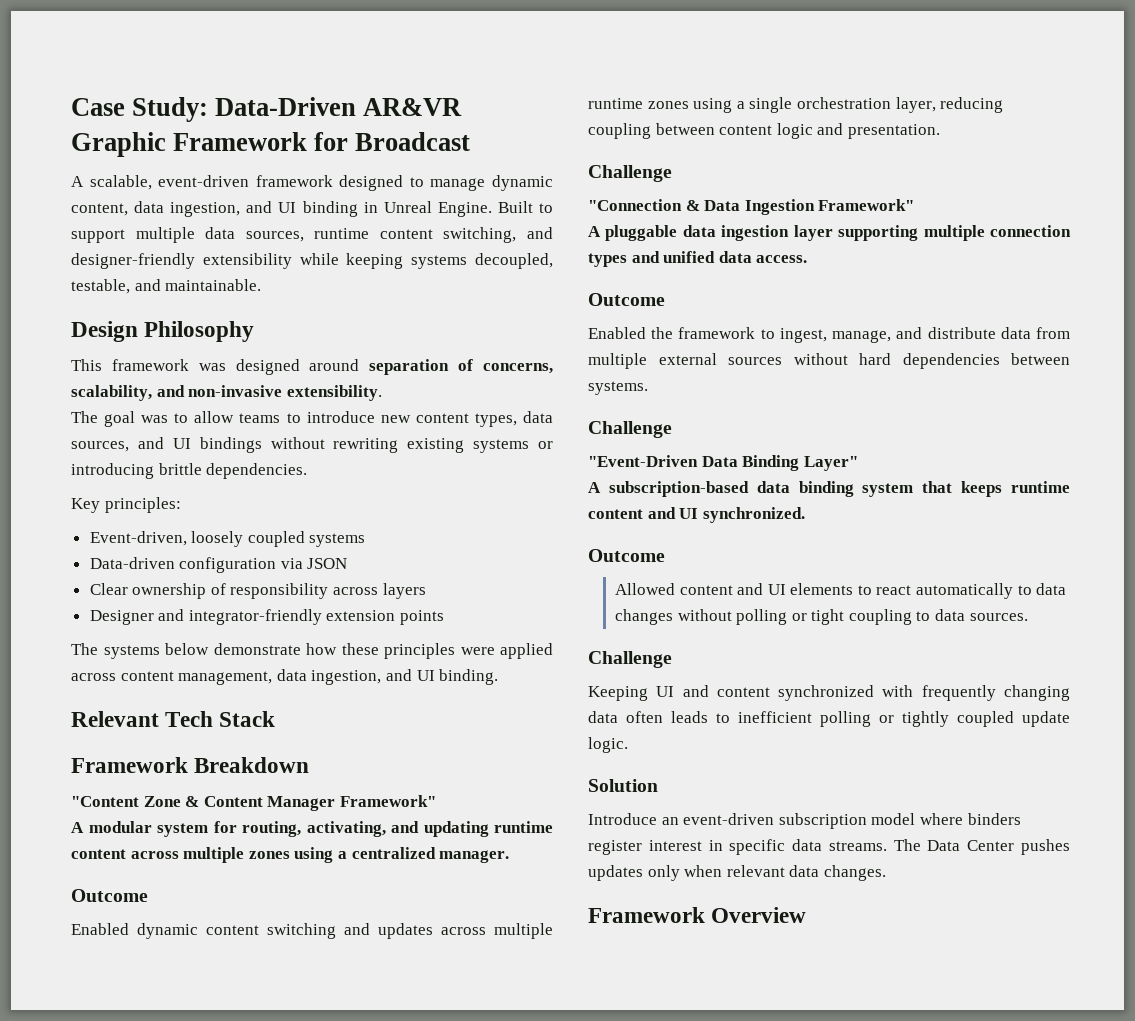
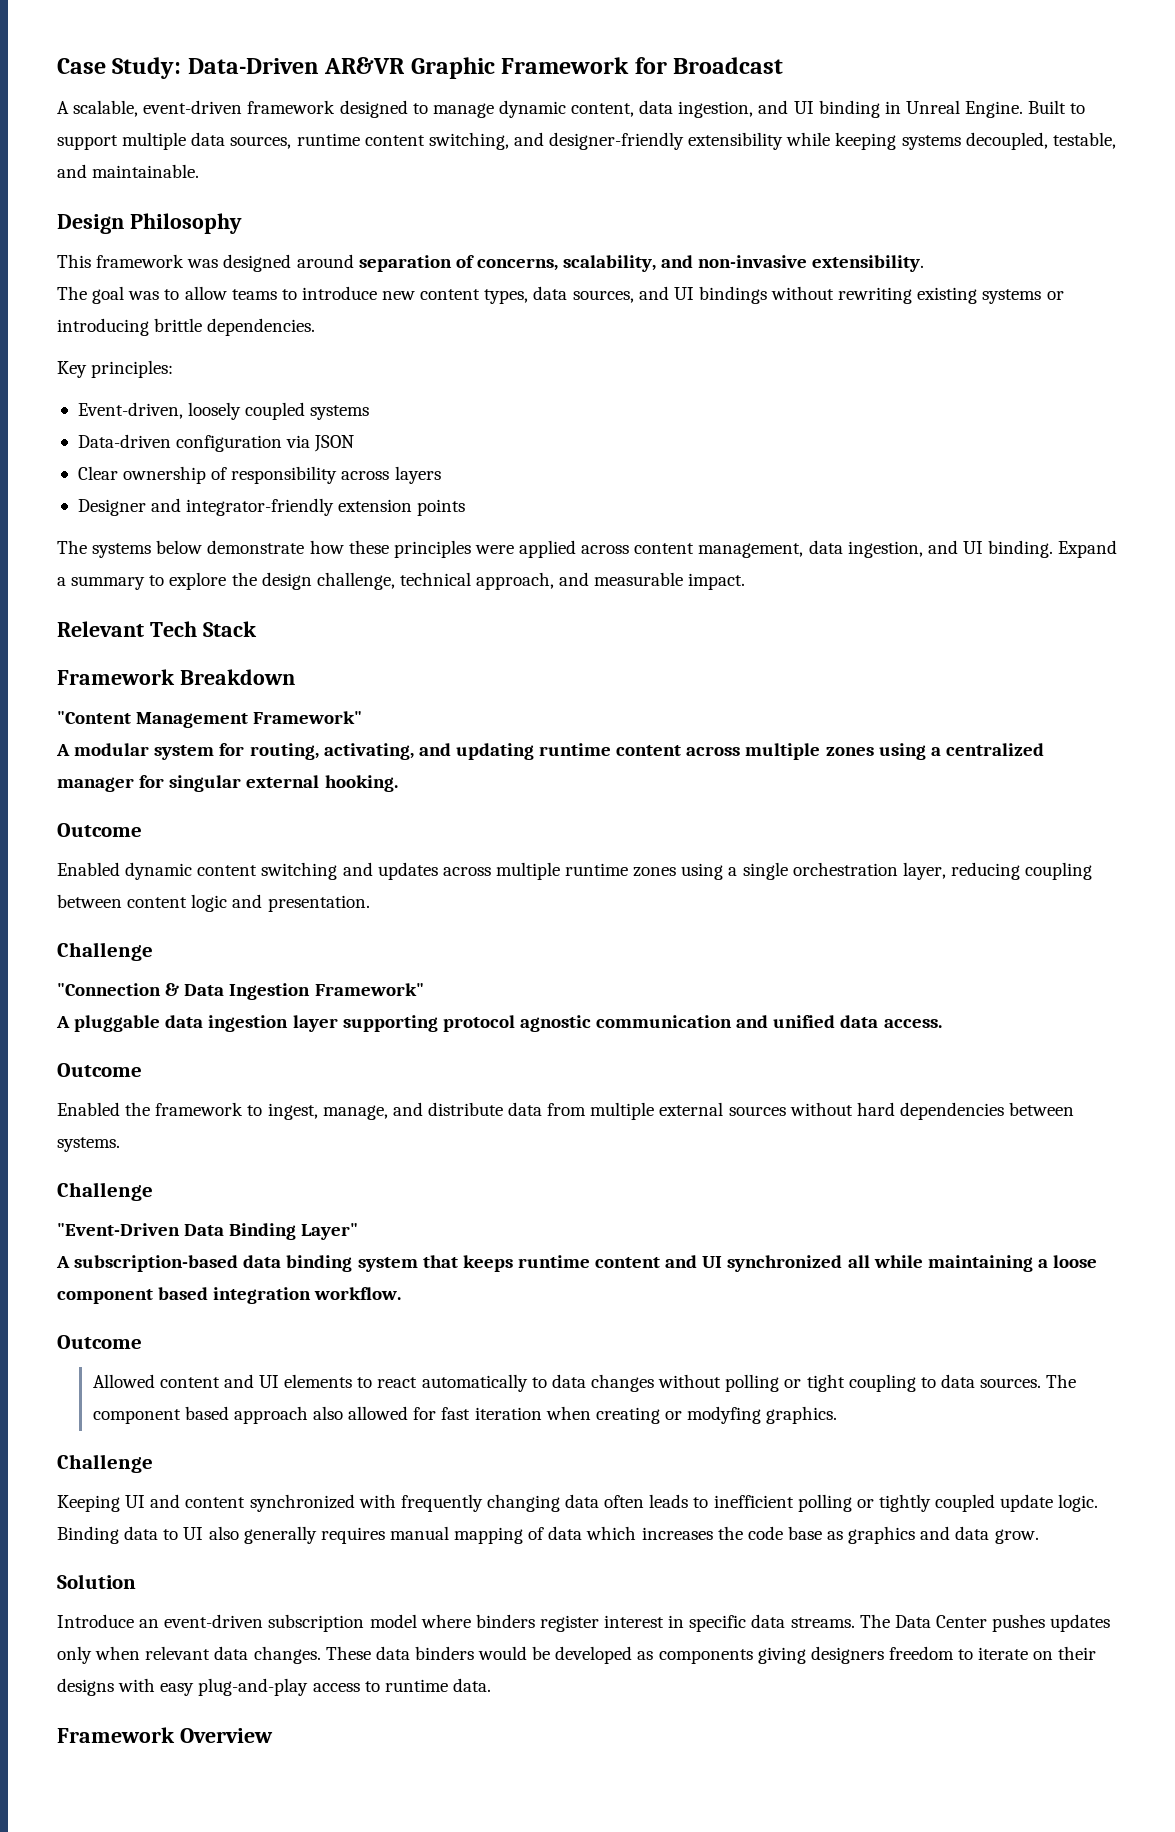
+ Expand a summary to explore the design challenge, technical approach, and measurable impact.
- "Content Zone & Content Manager Framework"
+ "Content Management Framework"
- A modular system for routing, activating, and updating runtime content across multiple zones using a centralized manager.
+ A modular system for routing, activating, and updating runtime content across multiple zones using a centralized manager for singular external hooking.
- A pluggable data ingestion layer supporting multiple connection types and unified data access.
+ A pluggable data ingestion layer supporting protocol agnostic communication and unified data access.
- A subscription-based data binding system that keeps runtime content and UI synchronized.
+ A subscription-based data binding system that keeps runtime content and UI synchronized all while maintaining a loose component based integration workflow.
+ The component based approach also allowed for fast iteration when creating or modyfing graphics.
+ Binding data to UI also generally requires manual mapping of data which increases the code base as graphics and data grow.
+ These data binders would be developed as components giving designers freedom to iterate on their designs with easy plug-and-play access to runtime data.

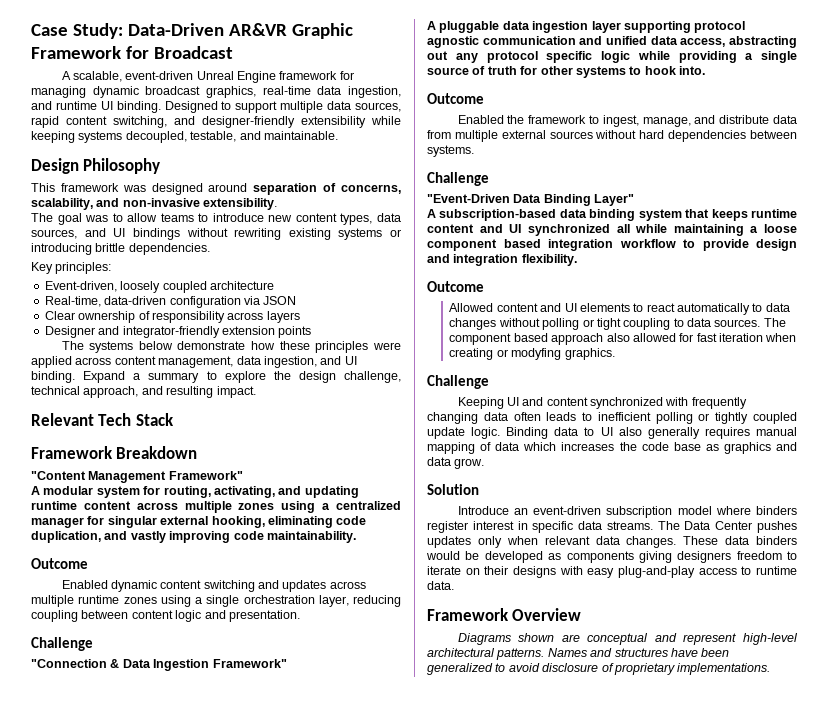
- A scalable, event-driven framework designed to manage dynamic content, data ingestion, and UI binding in Unreal Engine. Built to support multiple data sources, runtime content switching, and designer-friendly extensibility while keeping systems decoupled, testable, and maintainable.
+ A scalable, event-driven Unreal Engine framework for managing dynamic broadcast graphics, real-time data ingestion, and runtime UI binding. Designed to support multiple data sources, rapid content switching, and designer-friendly extensibility while keeping systems decoupled, testable, and maintainable.
- Event-driven, loosely coupled systems
- Data-driven configuration via JSON
+ Event-driven, loosely coupled architecture
+ Real-time, data-driven configuration via JSON
- Expand a summary to explore the design challenge, technical approach, and measurable impact.
+ Expand a summary to explore the design challenge, technical approach, and resulting impact.
- A modular system for routing, activating, and updating runtime content across multiple zones using a centralized manager for singular external hooking.
+ A modular system for routing, activating, and updating runtime content across multiple zones using a centralized manager for singular external hooking, eliminating code duplication, and vastly improving code maintainability.
- A pluggable data ingestion layer supporting protocol agnostic communication and unified data access.
+ A pluggable data ingestion layer supporting protocol agnostic communication and unified data access, abstracting out any protocol specific logic while providing a single source of truth for other systems to hook into.
- A subscription-based data binding system that keeps runtime content and UI synchronized all while maintaining a loose component based integration workflow.
+ A subscription-based data binding system that keeps runtime content and UI synchronized all while maintaining a loose component based integration workflow to provide design and integration flexibility.
+ Diagrams shown are conceptual and represent high-level architectural patterns. Names and structures have been generalized to avoid disclosure of proprietary implementations.

